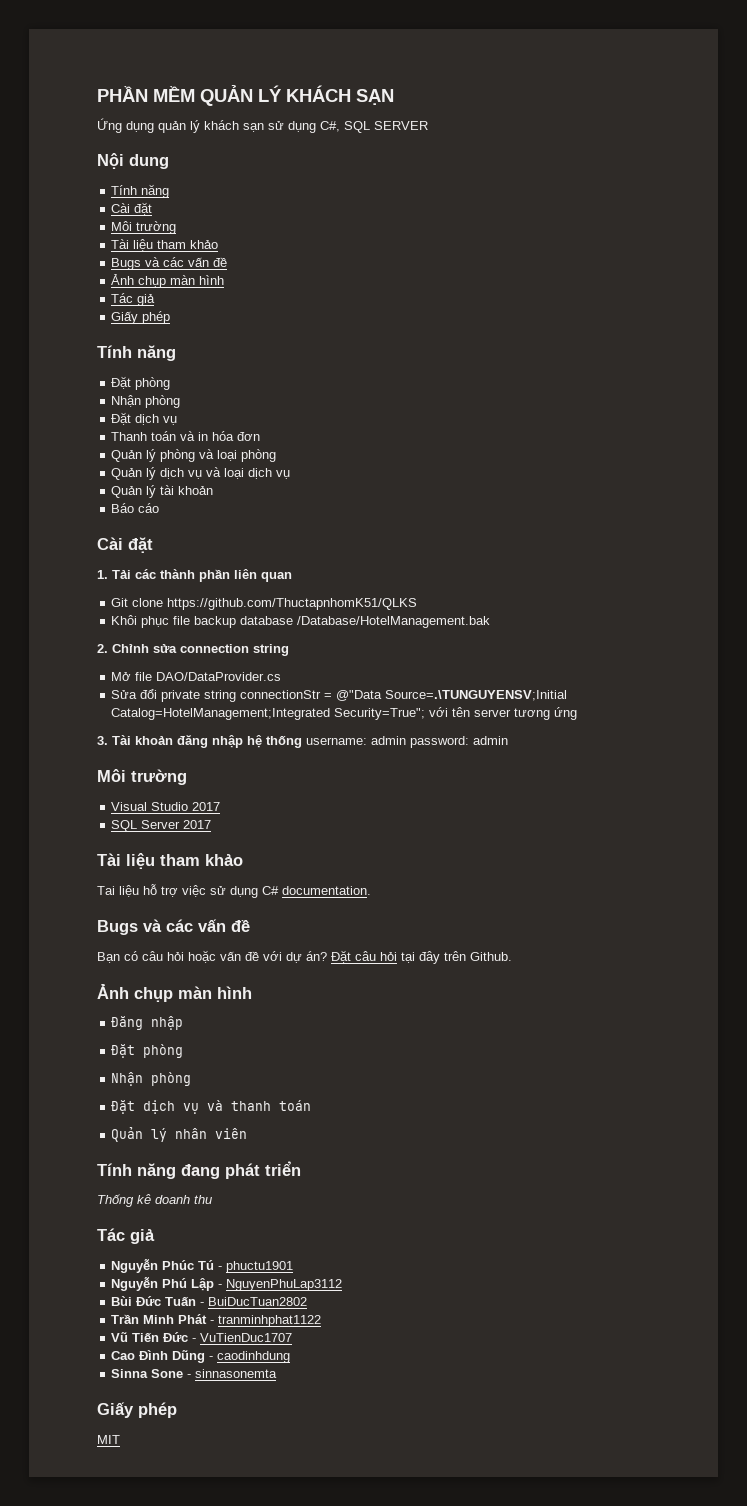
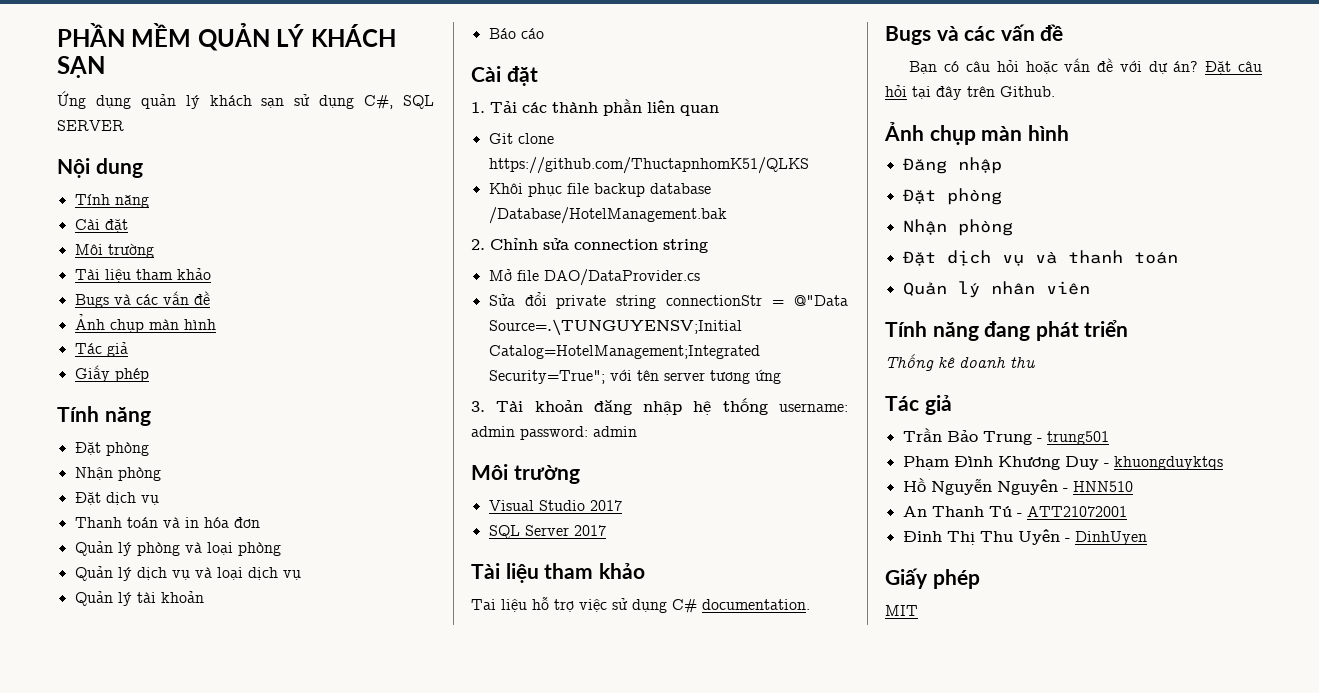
- Nguyễn Phúc Tú - phuctu1901
- Nguyễn Phú Lập - NguyenPhuLap3112
- Bùi Đức Tuấn - BuiDucTuan2802
- Trần Minh Phát - tranminhphat1122
- Vũ Tiến Đức - VuTienDuc1707
- Cao Đình Dũng - caodinhdung
- Sinna Sone - sinnasonemta
+ Trần Bảo Trung - trung501
+ Phạm Đình Khương Duy - khuongduyktqs
+ Hồ Nguyễn Nguyên - HNN510
+ An Thanh Tú - ATT21072001
+ Đinh Thị Thu Uyên - DinhUyen

